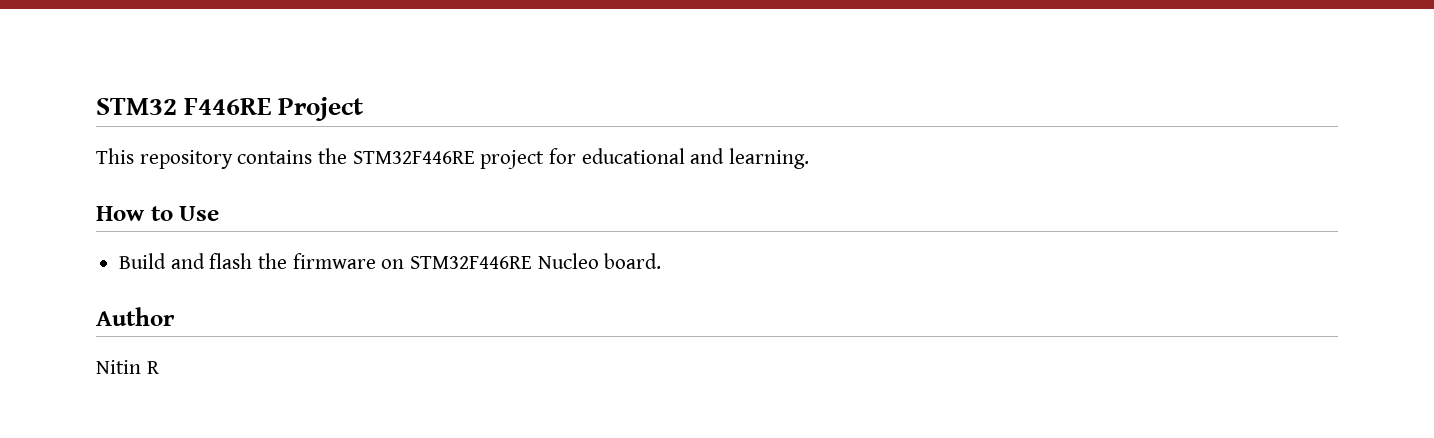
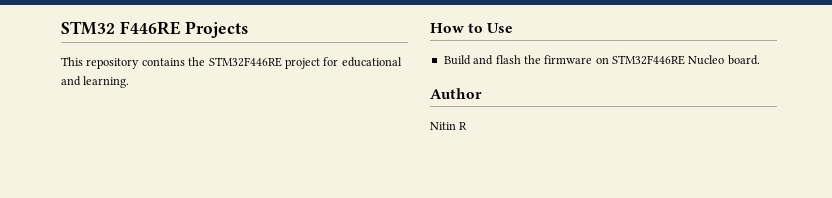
- STM32 F446RE Project
+ STM32 F446RE Projects

